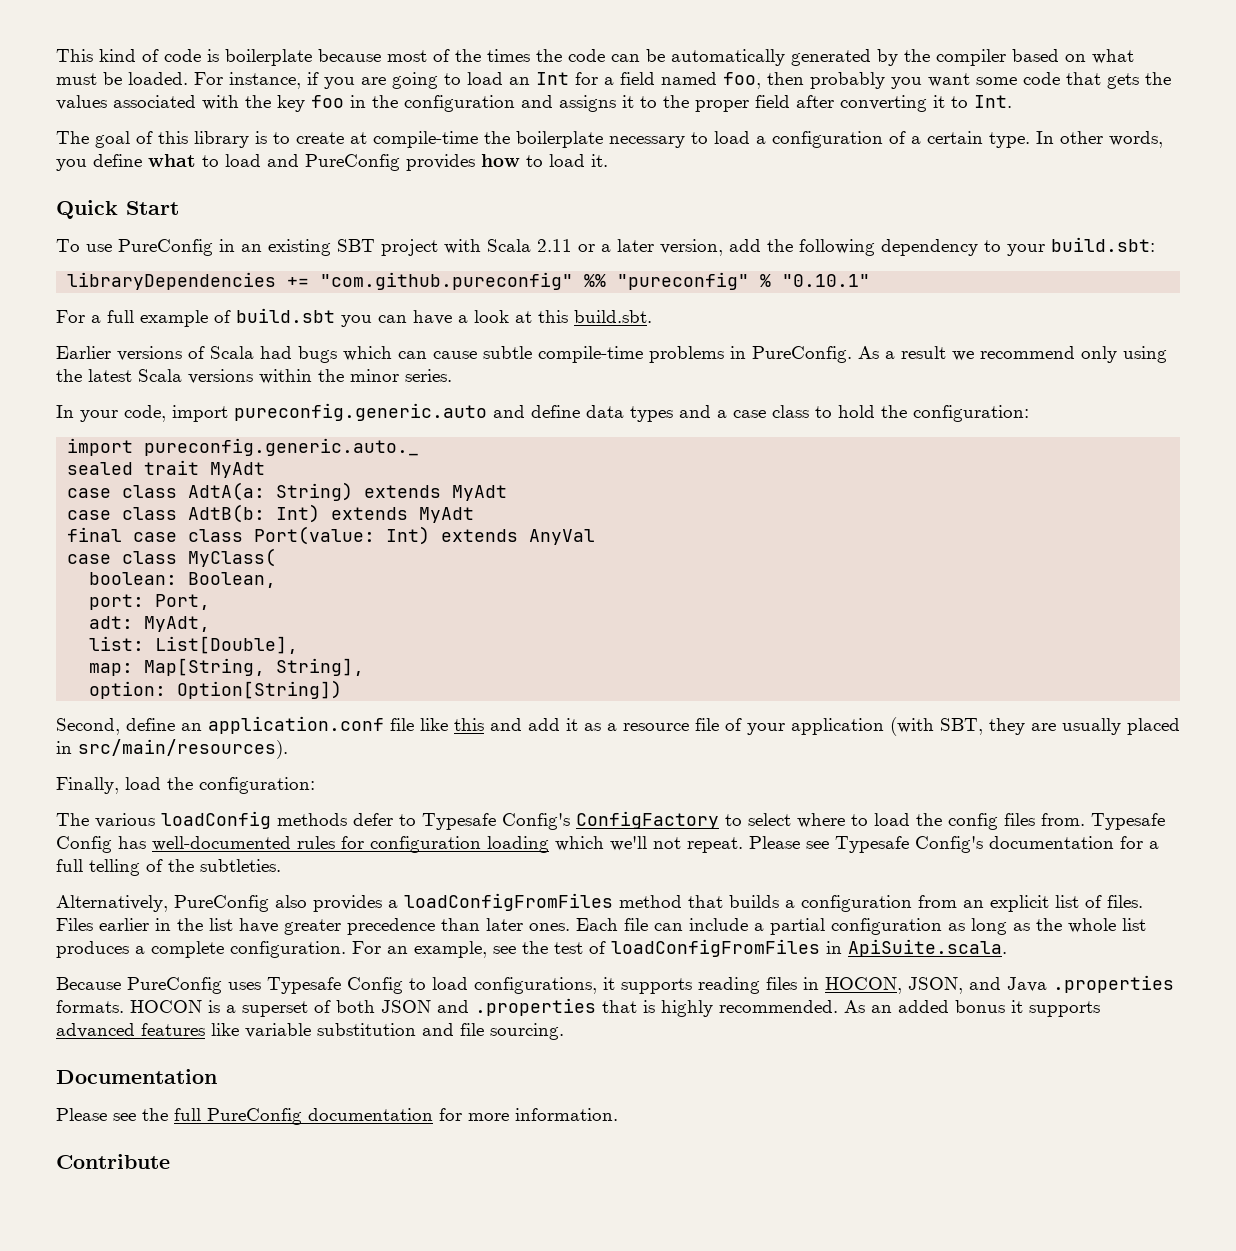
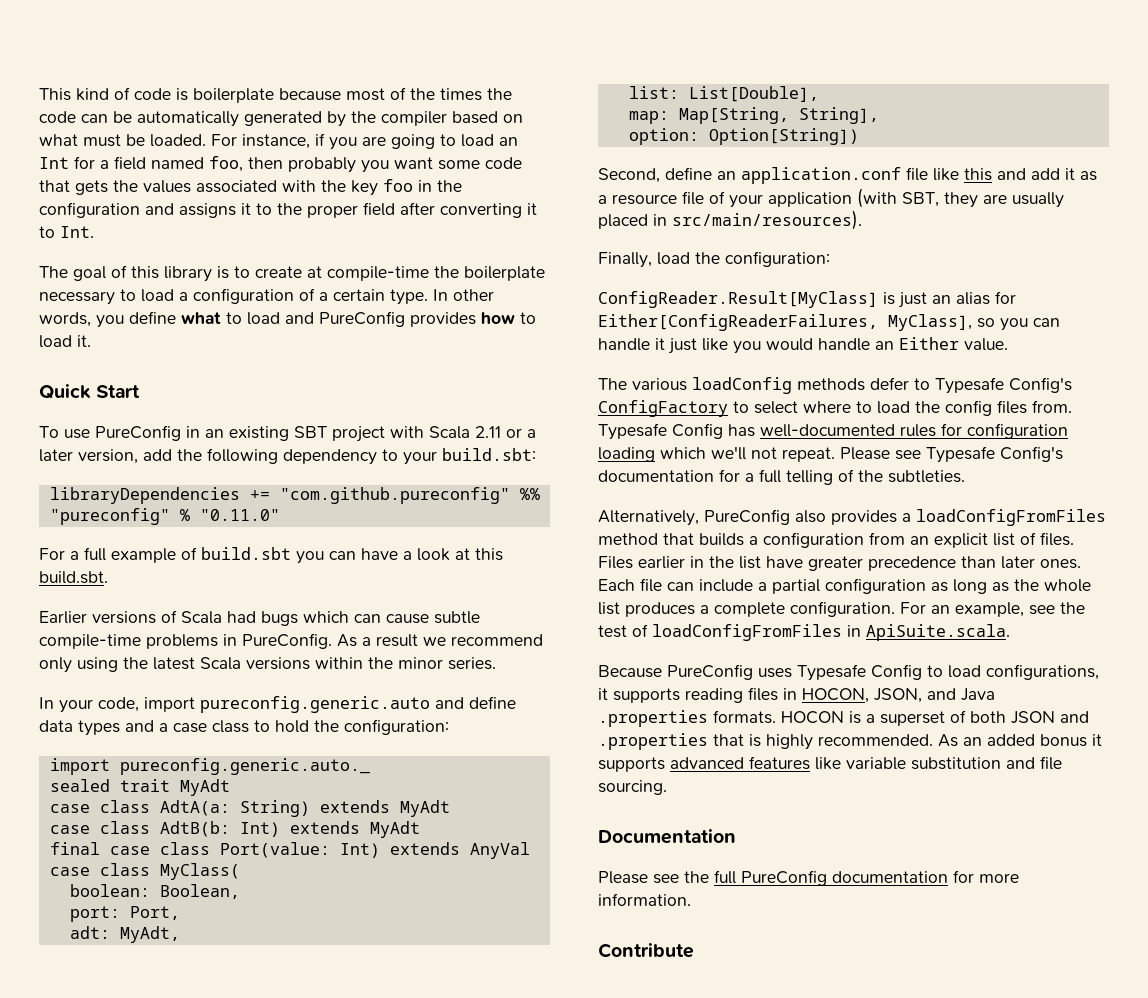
- libraryDependencies += "com.github.pureconfig" %% "pureconfig" % "0.10.1"
+ libraryDependencies += "com.github.pureconfig" %% "pureconfig" % "0.11.0"
+ ConfigReader.Result[MyClass] is just an alias for Either[ConfigReaderFailures, MyClass], so you can handle it just like you would handle an Either value.

